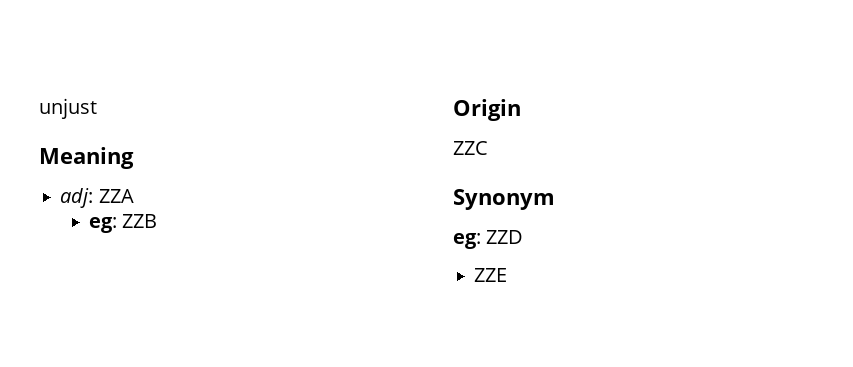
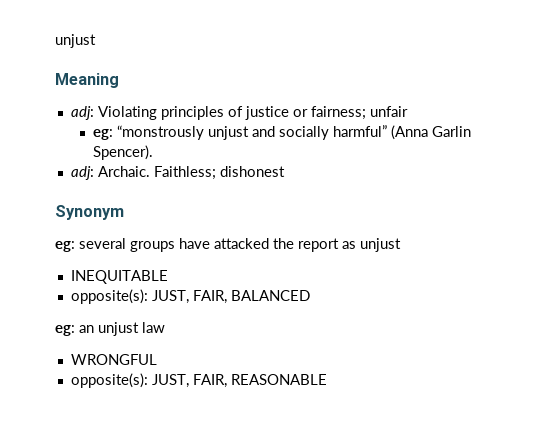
- adj: ZZA
- eg: ZZB
- Origin
- ZZC
+ adj: Violating principles of justice or fairness; unfair
+ eg: “monstrously unjust and socially harmful” (Anna Garlin Spencer).
+ adj: Archaic. Faithless; dishonest
  Synonym
- eg: ZZD
- ZZE
+ eg: several groups have attacked the report as unjust
+ INEQUITABLE
+ opposite(s): JUST, FAIR, BALANCED
+ eg: an unjust law
+ WRONGFUL
+ opposite(s): JUST, FAIR, REASONABLE

